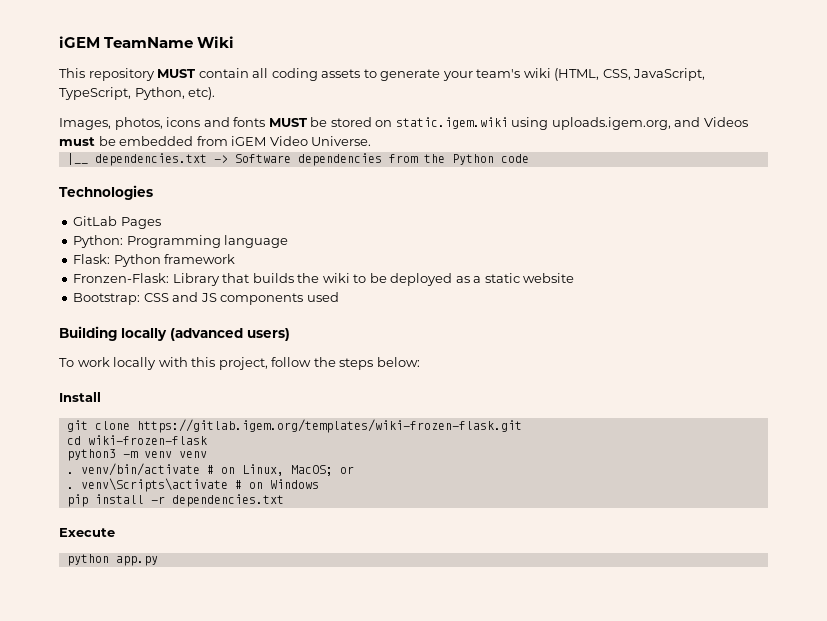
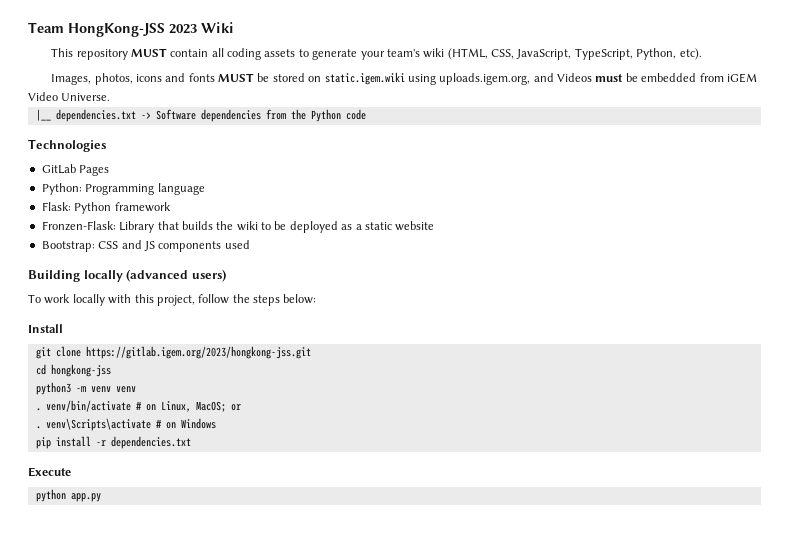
- iGEM TeamName Wiki
+ Team HongKong-JSS 2023 Wiki
- git clone https://gitlab.igem.org/templates/wiki-frozen-flask.git
+ git clone https://gitlab.igem.org/2023/hongkong-jss.git
- cd wiki-frozen-flask
+ cd hongkong-jss

